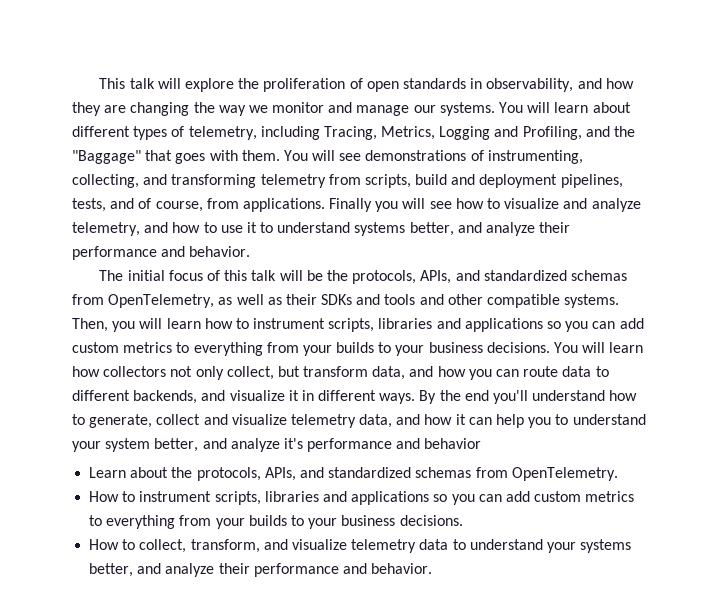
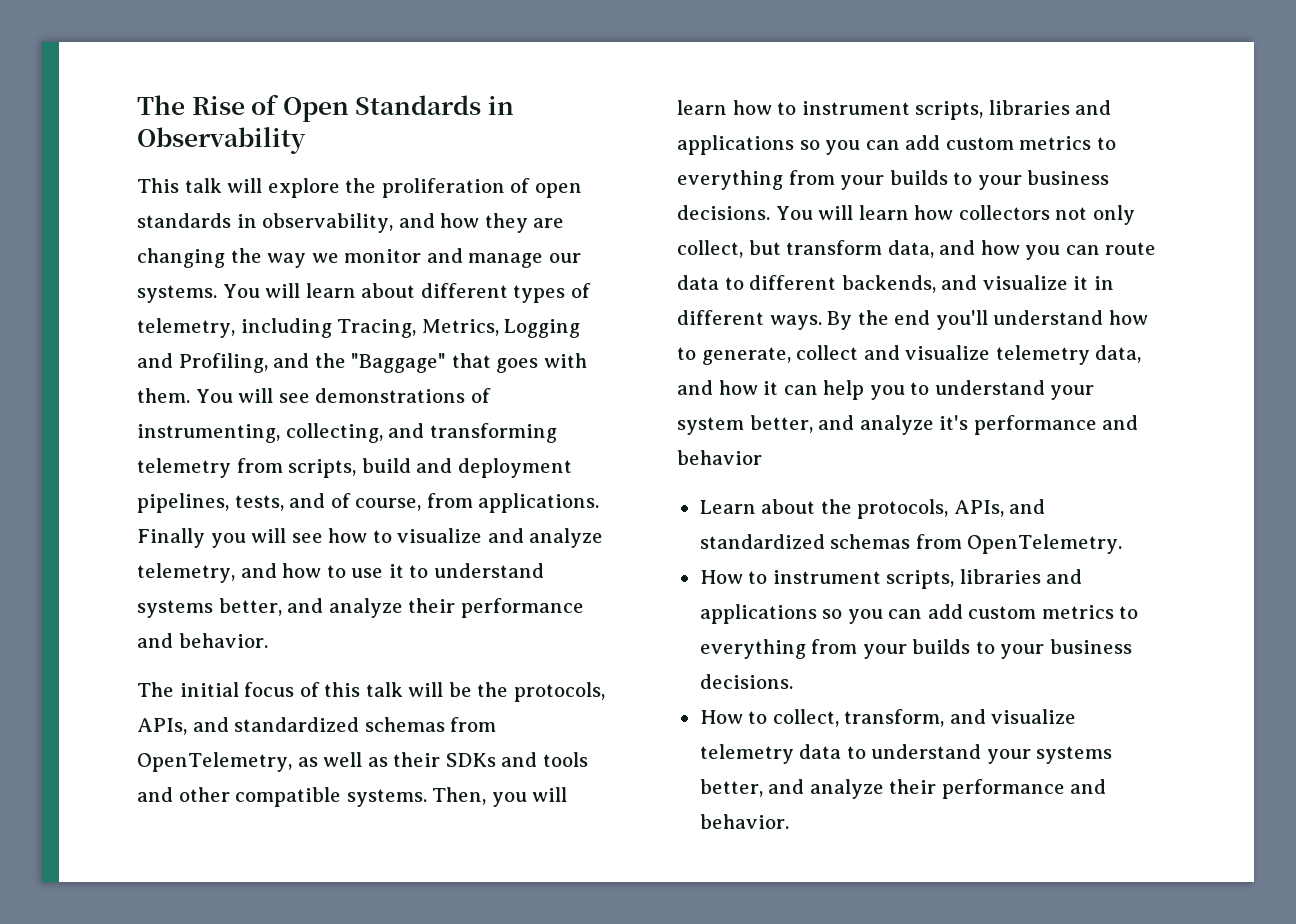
+ The Rise of Open Standards in Observability

